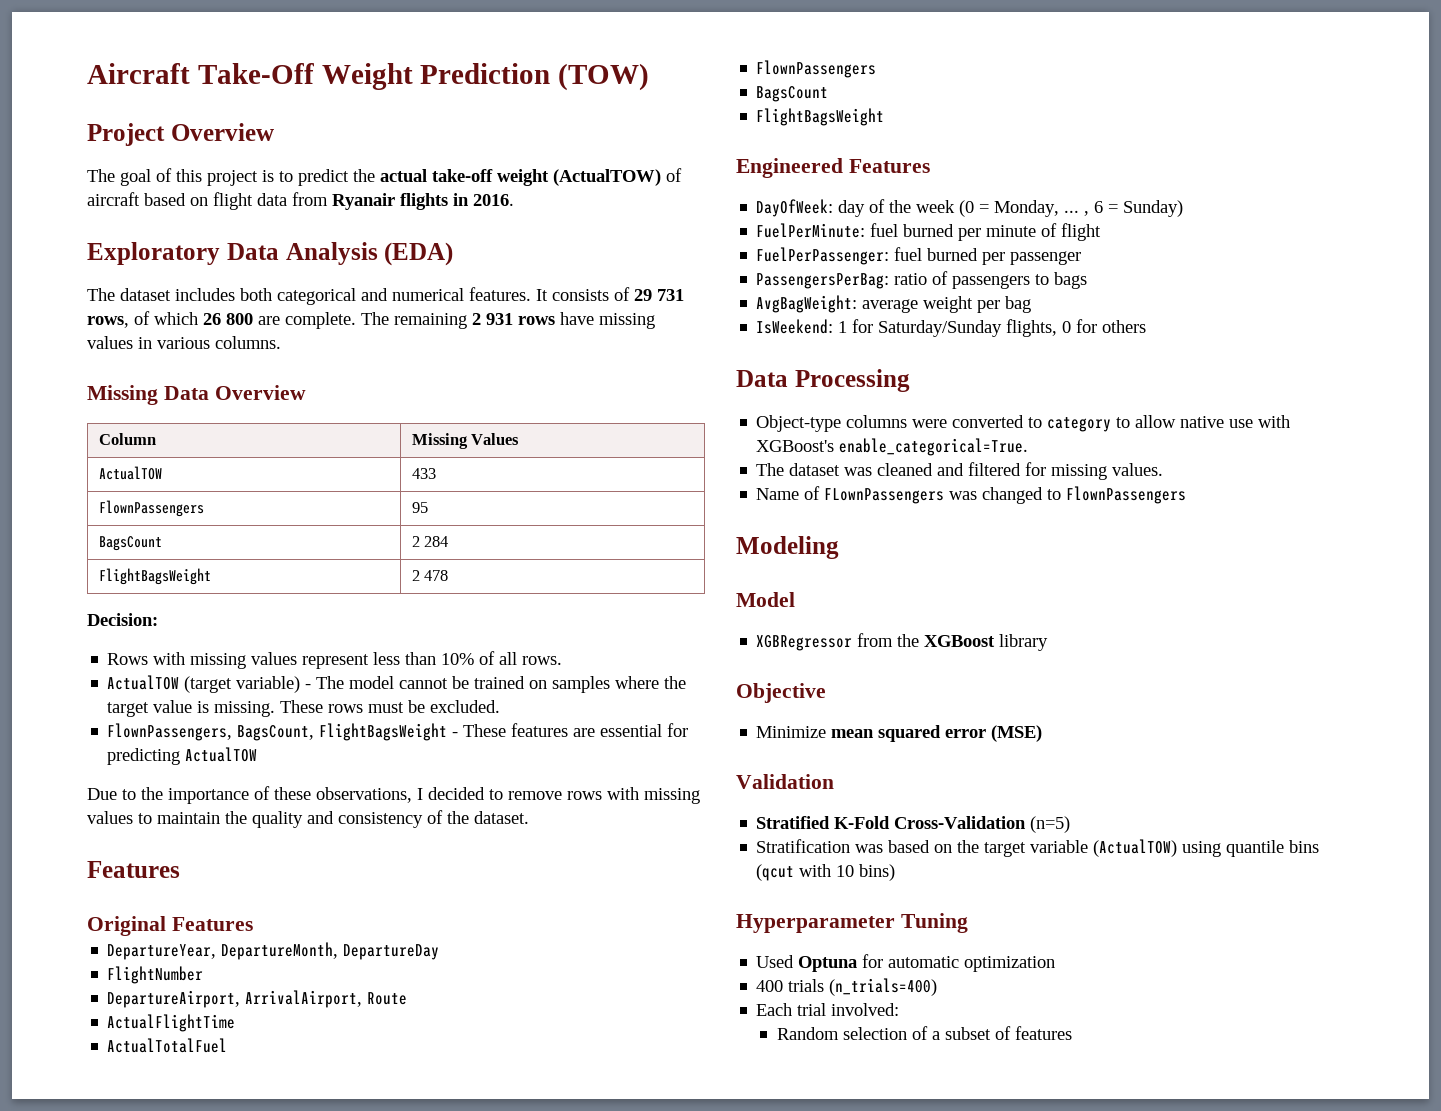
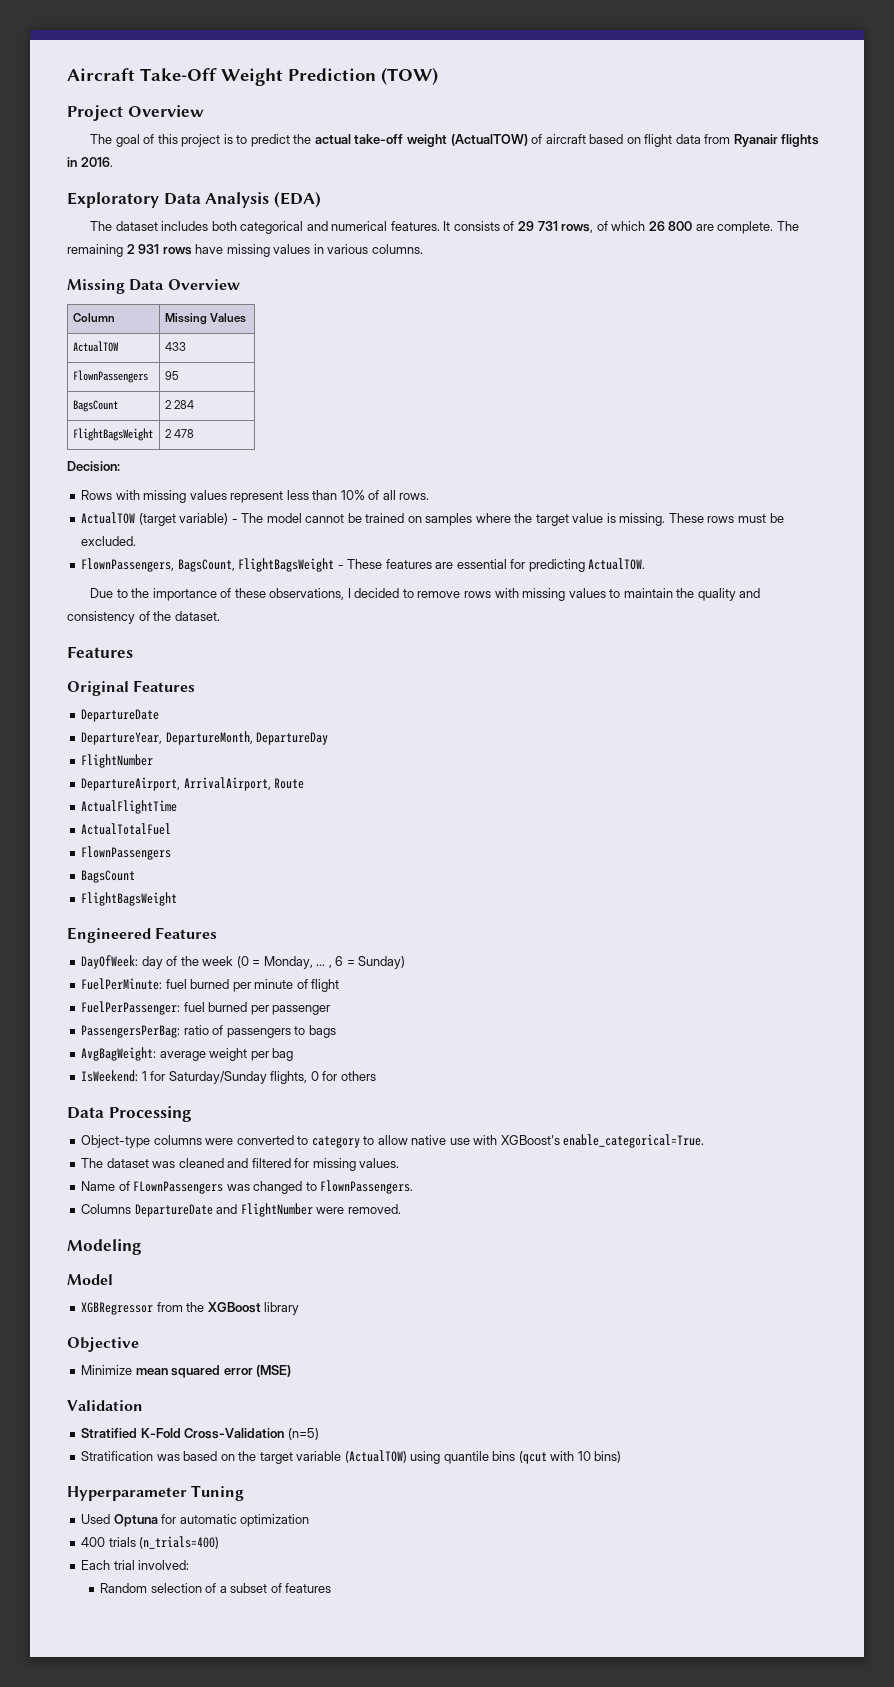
- FlownPassengers, BagsCount, FlightBagsWeight - These features are essential for predicting ActualTOW
+ FlownPassengers, BagsCount, FlightBagsWeight - These features are essential for predicting ActualTOW.
  Original Features
+ DepartureDate
- Name of FLownPassengers was changed to FlownPassengers
+ Name of FLownPassengers was changed to FlownPassengers.
+ Columns DepartureDate and FlightNumber were removed.

